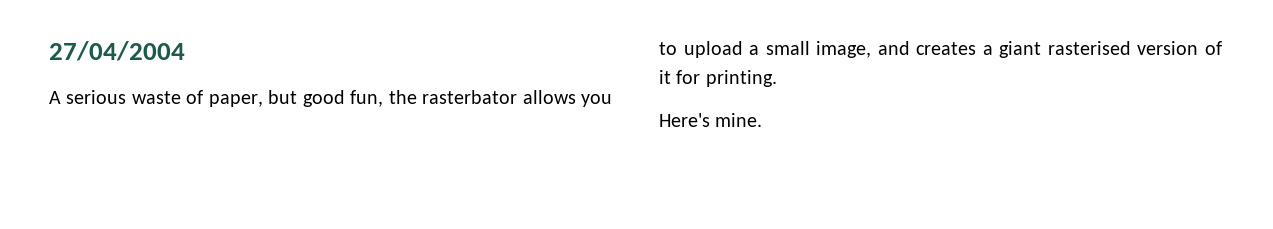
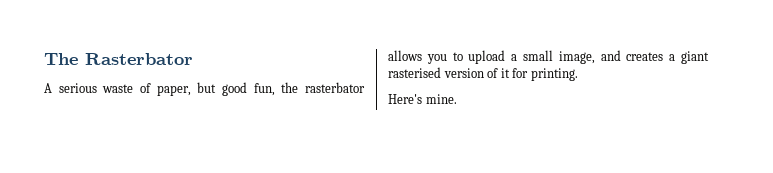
- 27/04/2004
+ The Rasterbator

